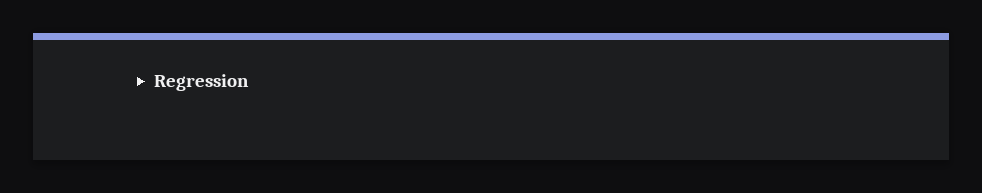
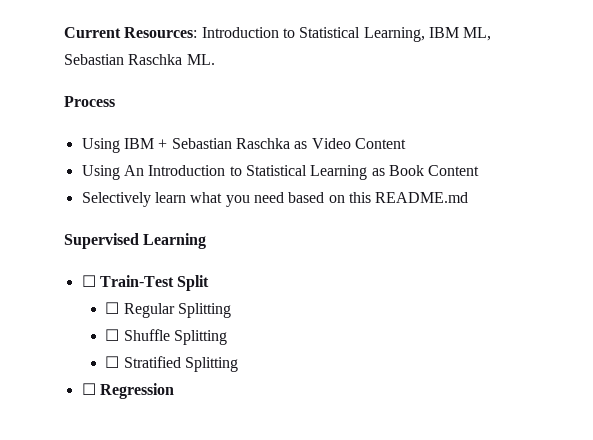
- Regression
+ Current Resources: Introduction to Statistical Learning, IBM ML, Sebastian Raschka ML.
+ Process
+ Using IBM + Sebastian Raschka as Video Content
+ Using An Introduction to Statistical Learning as Book Content
+ Selectively learn what you need based on this README.md
+ Supervised Learning
+ ☐ Train-Test Split
+ ☐ Regular Splitting
+ ☐ Shuffle Splitting
+ ☐ Stratified Splitting
+ ☐ Regression

